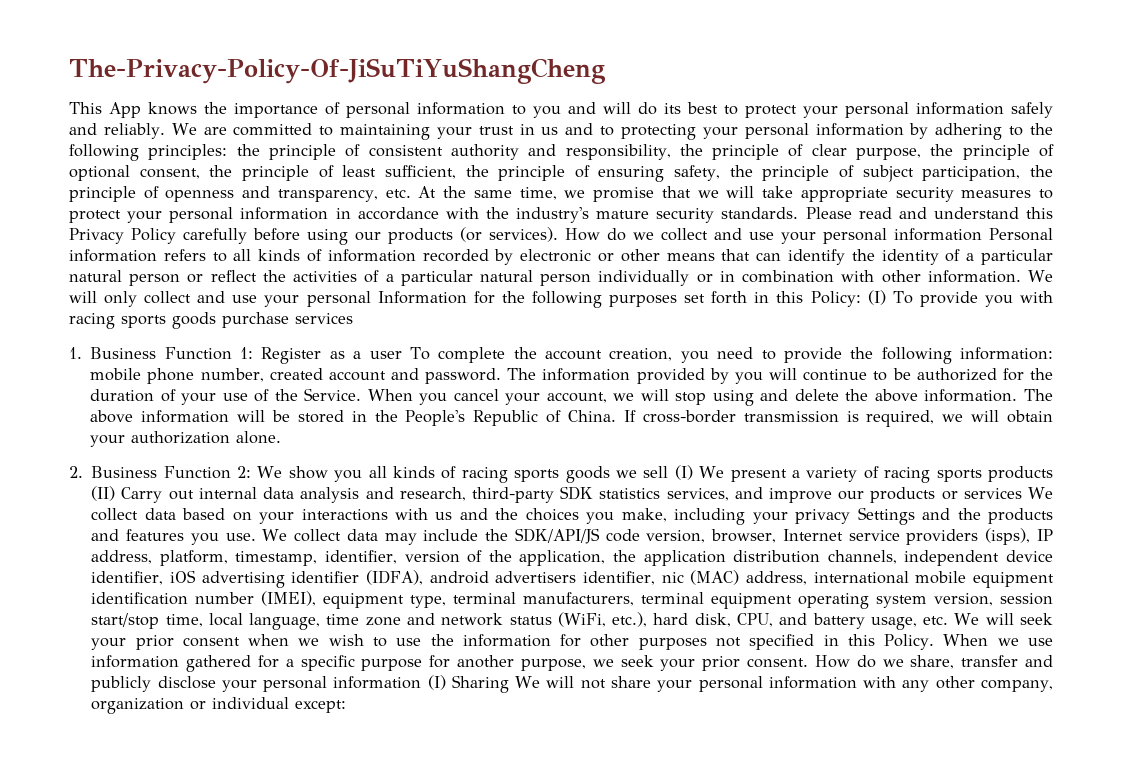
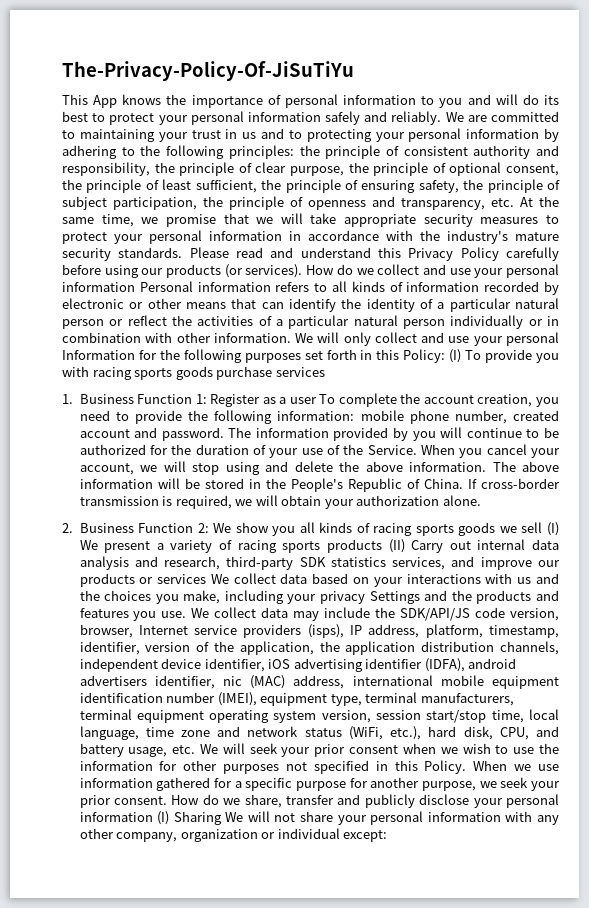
- The-Privacy-Policy-Of-JiSuTiYuShangCheng
+ The-Privacy-Policy-Of-JiSuTiYu

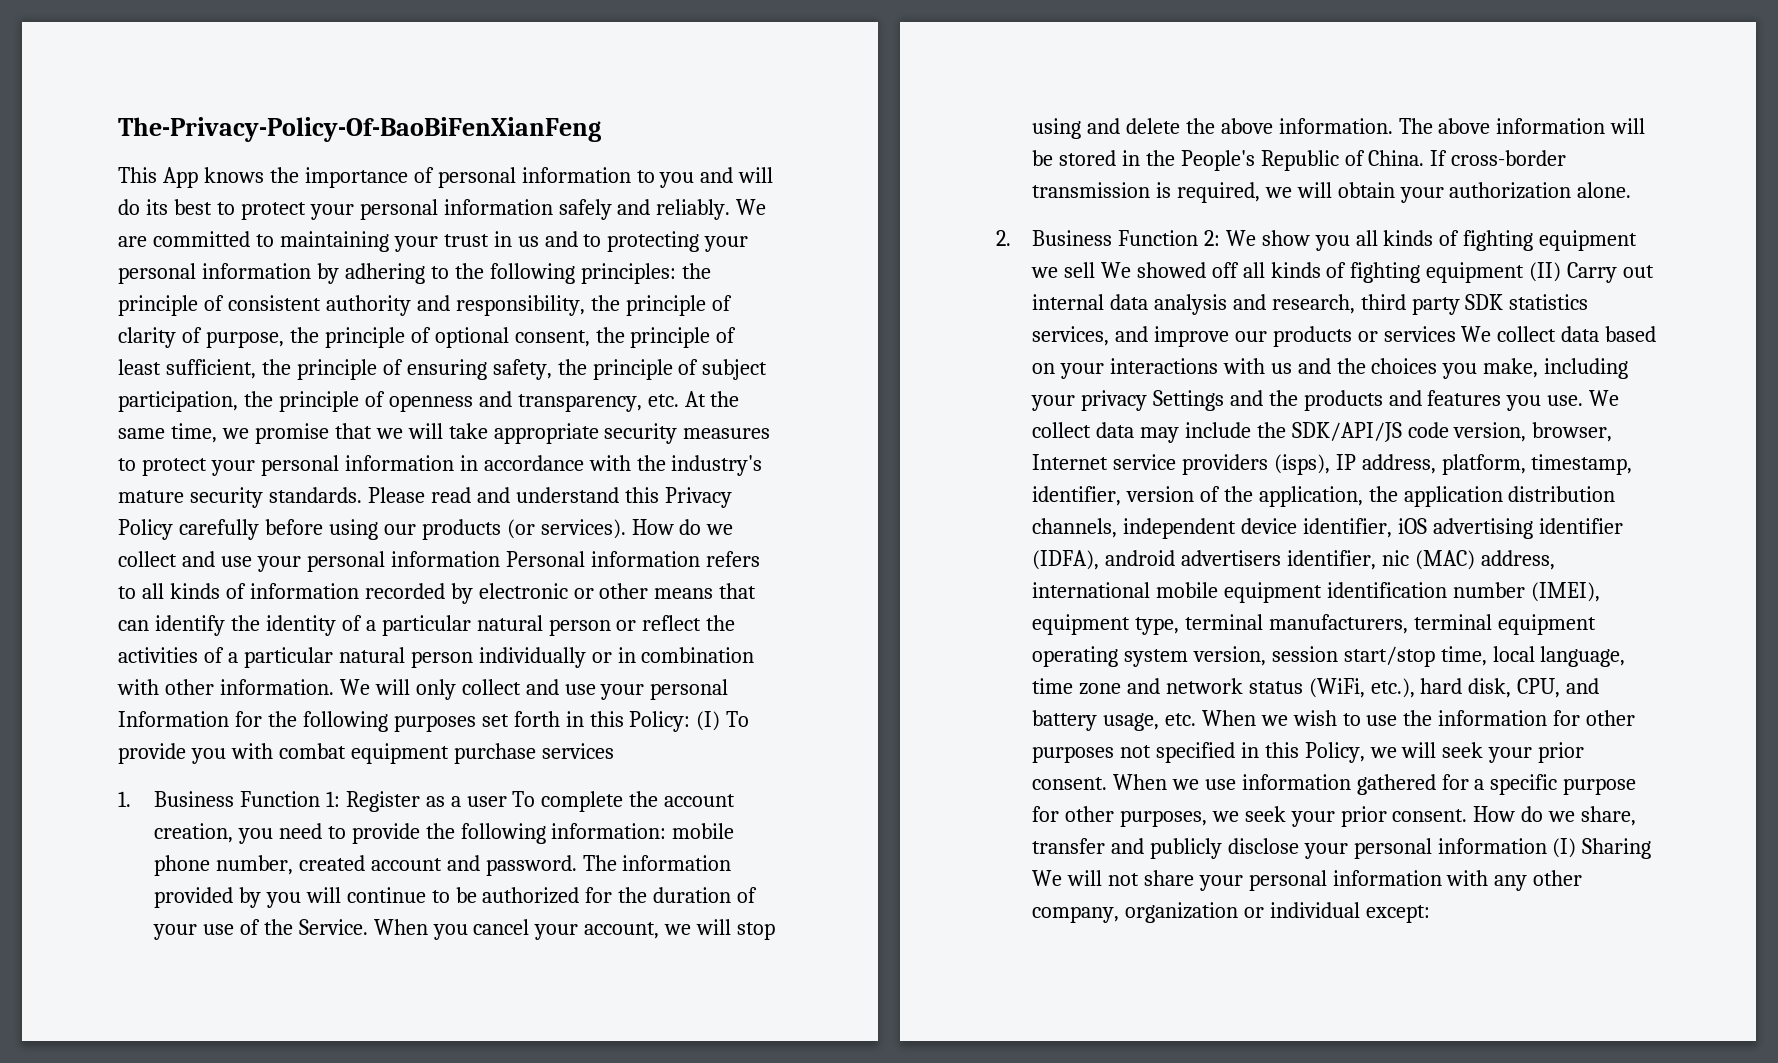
- The-Privacy-Policy-Of-JiSuTiYu
+ The-Privacy-Policy-Of-BaoBiFenXianFeng
- the principle of consistent authority and responsibility, the principle of clear purpose, the principle of optional consent, the principle of least sufficient, the principle of ensuring safety, the principle of subject participation, the principle of openness and transparency, etc. At the same time, we promise that we will take appropriate security measures to protect your personal information in accordance with the industry's mature security standards.
+ the principle of consistent authority and responsibility, the principle of clarity of purpose, the principle of optional consent, the principle of least sufficient, the principle of ensuring safety, the principle of subject participation, the principle of openness and transparency, etc. At the same time, we promise that we will take appropriate security measures to protect your personal information in accordance with the industry's mature security standards.
- We will only collect and use your personal Information for the following purposes set forth in this Policy: (I) To provide you with racing sports goods purchase services
+ We will only collect and use your personal Information for the following purposes set forth in this Policy: (I) To provide you with combat equipment purchase services
- 2. Business Function 2: We show you all kinds of racing sports goods we sell (I) We present a variety of racing sports products (II) Carry out internal data analysis and research, third-party SDK statistics services, and improve our products or services We collect data based on your interactions with us and the choices you make, including your privacy Settings and the products and features you use.
+ 2. Business Function 2: We show you all kinds of fighting equipment we sell We showed off all kinds of fighting equipment (II) Carry out internal data analysis and research, third party SDK statistics services, and improve our products or services We collect data based on your interactions with us and the choices you make, including your privacy Settings and the products and features you use.
- We collect data may include the SDK/API/JS code version, browser, Internet service providers (isps), IP address, platform, timestamp, identifier, version of the application, the application distribution channels, independent device identifier, iOS advertising identifier (IDFA), android advertisers identifier, nic (MAC) address, international mobile equipment identification number (IMEI), equipment type, terminal manufacturers, terminal equipment operating system version, session start/stop time, local language, time zone and network status (WiFi, etc.), hard disk, CPU, and battery usage, etc. We will seek your prior consent when we wish to use the information for other purposes not specified in this Policy.
+ We collect data may include the SDK/API/JS code version, browser, Internet service providers (isps), IP address, platform, timestamp, identifier, version of the application, the application distribution channels, independent device identifier, iOS advertising identifier (IDFA), android advertisers identifier, nic (MAC) address, international mobile equipment identification number (IMEI), equipment type, terminal manufacturers, terminal equipment operating system version, session start/stop time, local language, time zone and network status (WiFi, etc.), hard disk, CPU, and battery usage, etc. When we wish to use the information for other purposes not specified in this Policy, we will seek your prior consent.
- When we use information gathered for a specific purpose for another purpose, we seek your prior consent.
+ When we use information gathered for a specific purpose for other purposes, we seek your prior consent.

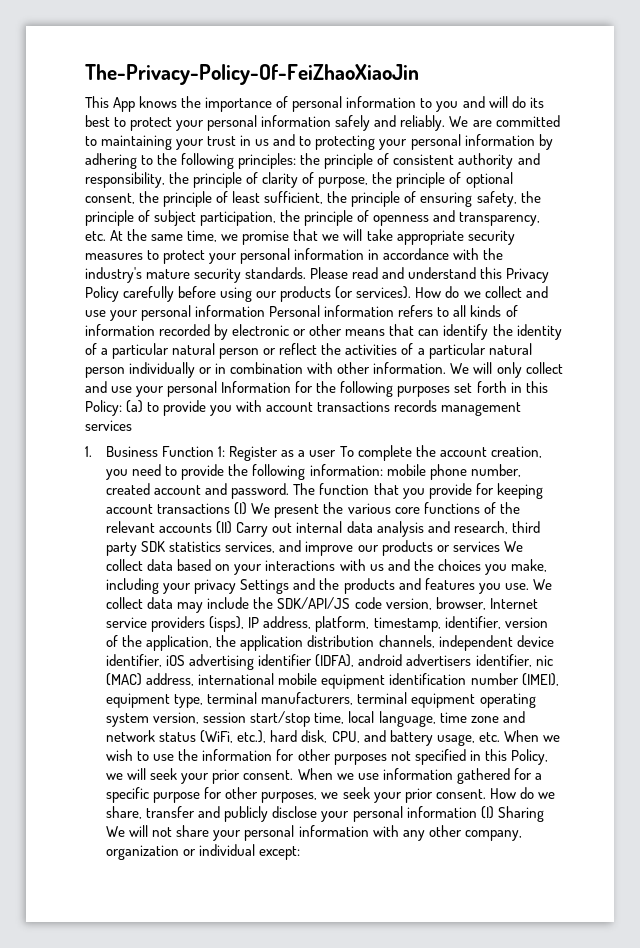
- The-Privacy-Policy-Of-BaoBiFenXianFeng
+ The-Privacy-Policy-Of-FeiZhaoXiaoJin
- We will only collect and use your personal Information for the following purposes set forth in this Policy: (I) To provide you with combat equipment purchase services
+ We will only collect and use your personal Information for the following purposes set forth in this Policy: (a) to provide you with account transactions records management services
- The information provided by you will continue to be authorized for the duration of your use of the Service. When you cancel your account, we will stop using and delete the above information. The above information will be stored in the People's Republic of China. If cross-border transmission is required, we will obtain your authorization alone.
- 2. Business Function 2: We show you all kinds of fighting equipment we sell We showed off all kinds of fighting equipment (II) Carry out internal data analysis and research, third party SDK statistics services, and improve our products or services We collect data based on your interactions with us and the choices you make, including your privacy Settings and the products and features you use.
+ The function that you provide for keeping account transactions (I) We present the various core functions of the relevant accounts (II) Carry out internal data analysis and research, third party SDK statistics services, and improve our products or services We collect data based on your interactions with us and the choices you make, including your privacy Settings and the products and features you use.

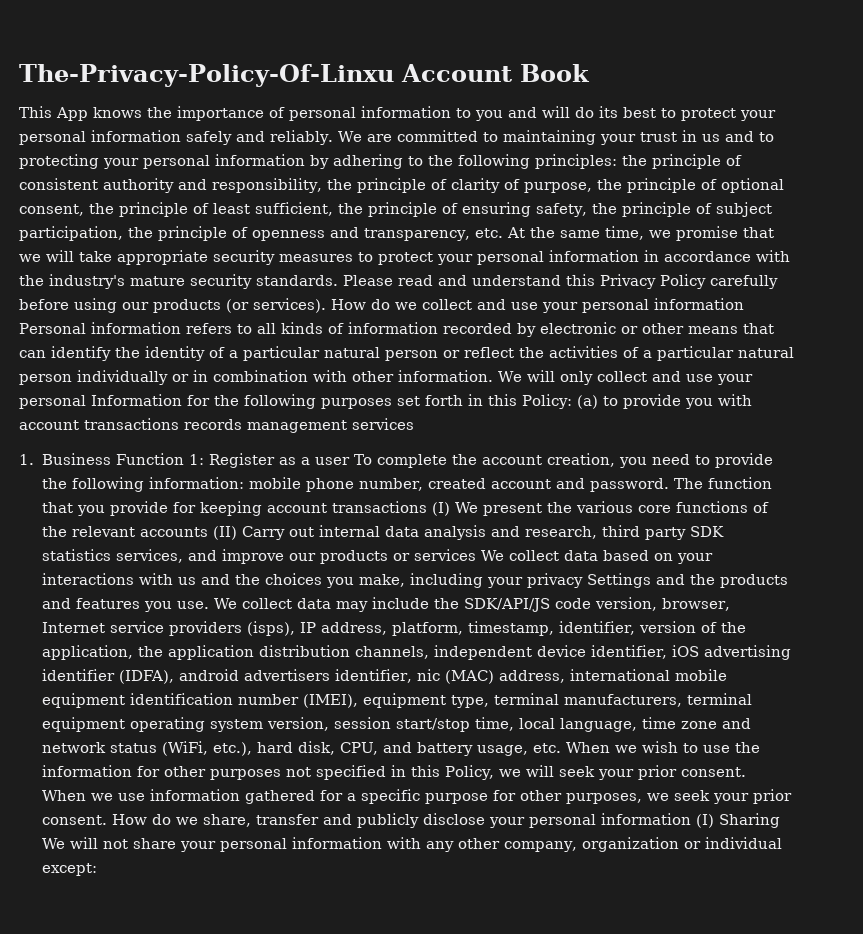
- The-Privacy-Policy-Of-FeiZhaoXiaoJin
+ The-Privacy-Policy-Of-Linxu Account Book

